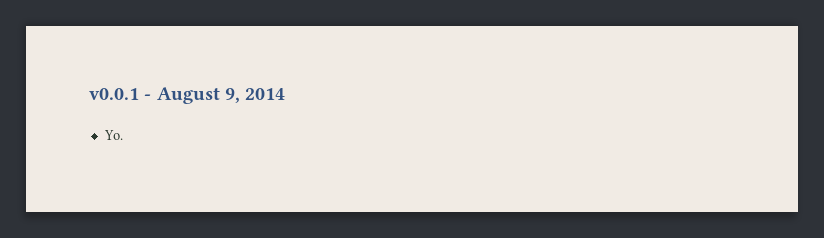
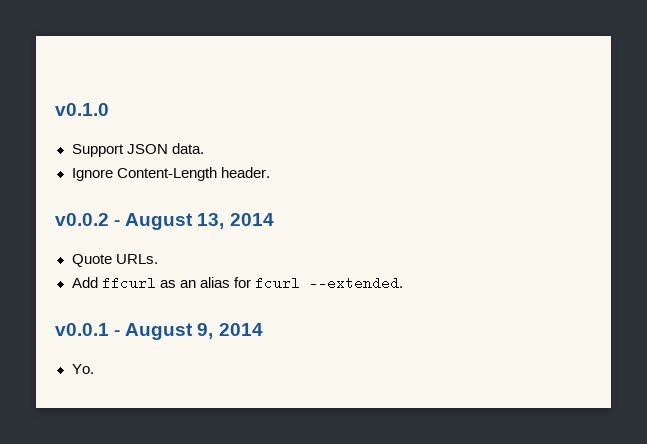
+ v0.1.0
+ Support JSON data.
+ Ignore Content-Length header.
+ v0.0.2 - August 13, 2014
+ Quote URLs.
+ Add ffcurl as an alias for fcurl --extended.

